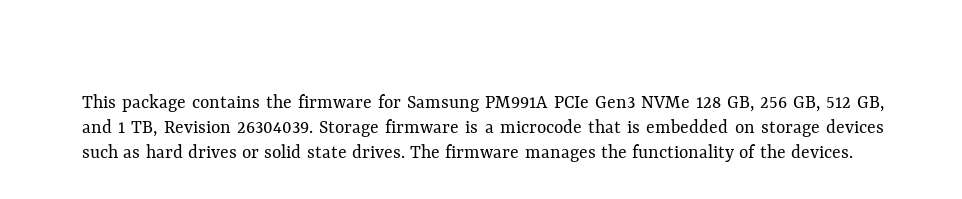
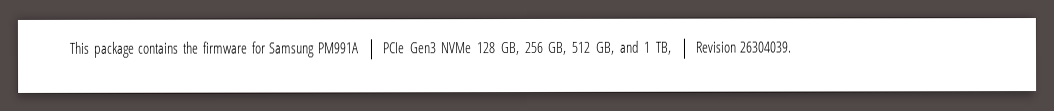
- Storage firmware is a microcode that is embedded on storage devices such as hard drives or solid state drives. The firmware manages the functionality of the devices.

